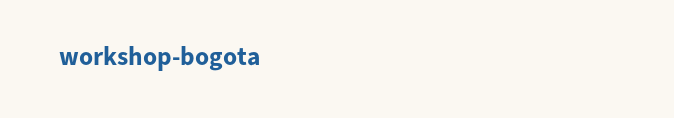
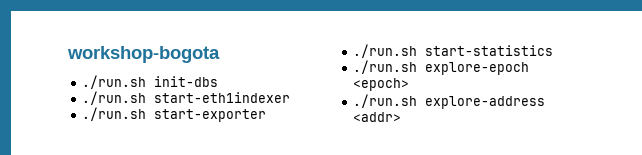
+ ./run.sh init-dbs
+ ./run.sh start-eth1indexer
+ ./run.sh start-exporter
+ ./run.sh start-statistics
+ ./run.sh explore-epoch <epoch>
+ ./run.sh explore-address <addr>

